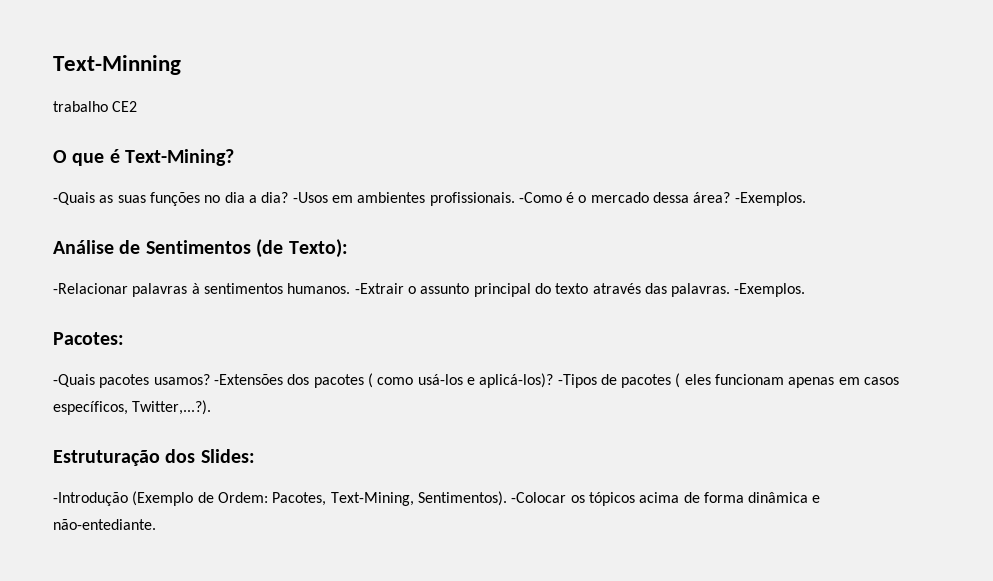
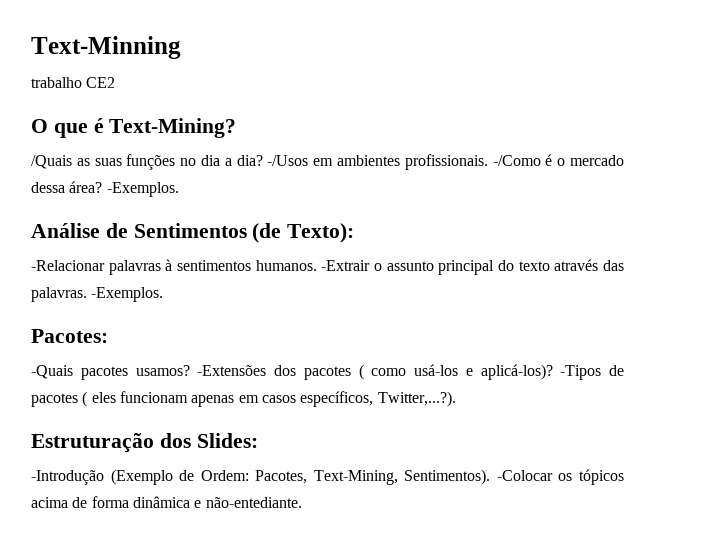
- -Quais as suas funções no dia a dia?
+ /Quais as suas funções no dia a dia?
- -Usos em ambientes profissionais.
+ -/Usos em ambientes profissionais.
- -Como é o mercado dessa área?
+ -/Como é o mercado dessa área?

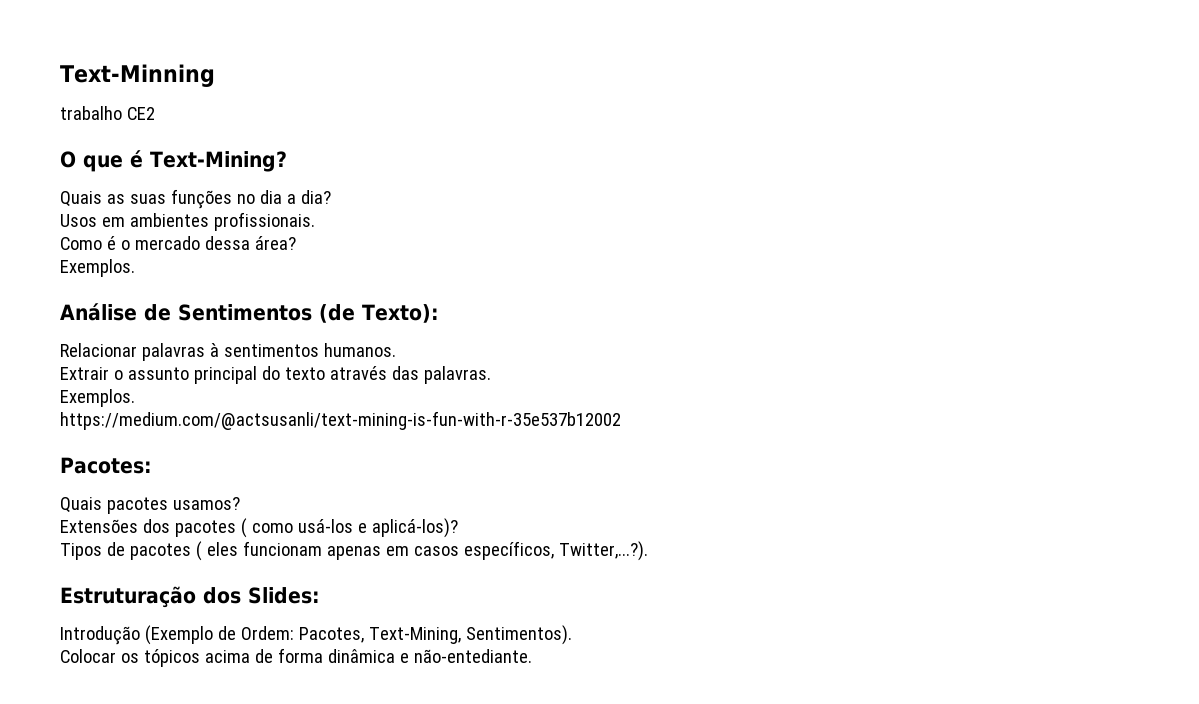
- /Quais as suas funções no dia a dia? -/Usos em ambientes profissionais. -/Como é o mercado dessa área? -Exemplos.
+ Quais as suas funções no dia a dia?
+ Usos em ambientes profissionais.
+ Como é o mercado dessa área?
+ Exemplos.
- -Relacionar palavras à sentimentos humanos. -Extrair o assunto principal do texto através das palavras. -Exemplos.
+ Relacionar palavras à sentimentos humanos.
+ Extrair o assunto principal do texto através das palavras.
+ Exemplos.
+ https://medium.com/@actsusanli/text-mining-is-fun-with-r-35e537b12002
- -Quais pacotes usamos? -Extensões dos pacotes ( como usá-los e aplicá-los)? -Tipos de pacotes ( eles funcionam apenas em casos específicos, Twitter,...?).
+ Quais pacotes usamos?
+ Extensões dos pacotes ( como usá-los e aplicá-los)?
+ Tipos de pacotes ( eles funcionam apenas em casos específicos, Twitter,...?).
- -Introdução (Exemplo de Ordem: Pacotes, Text-Mining, Sentimentos). -Colocar os tópicos acima de forma dinâmica e não-entediante.
+ Introdução (Exemplo de Ordem: Pacotes, Text-Mining, Sentimentos).
+ Colocar os tópicos acima de forma dinâmica e não-entediante.

